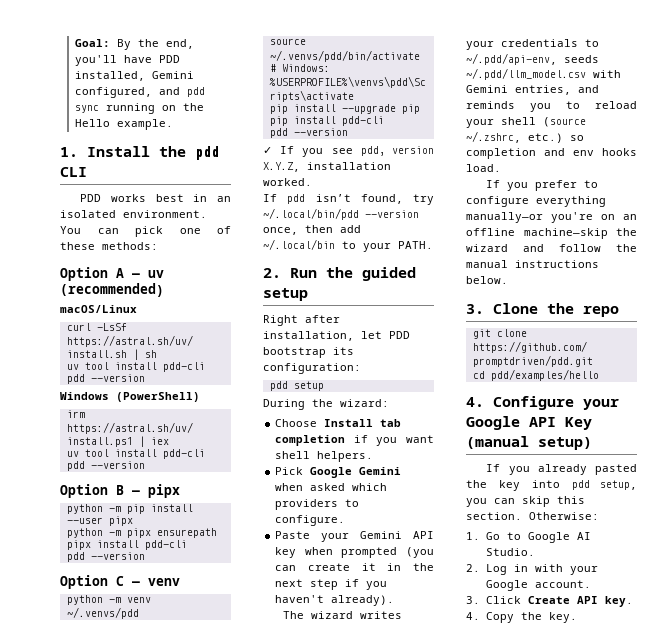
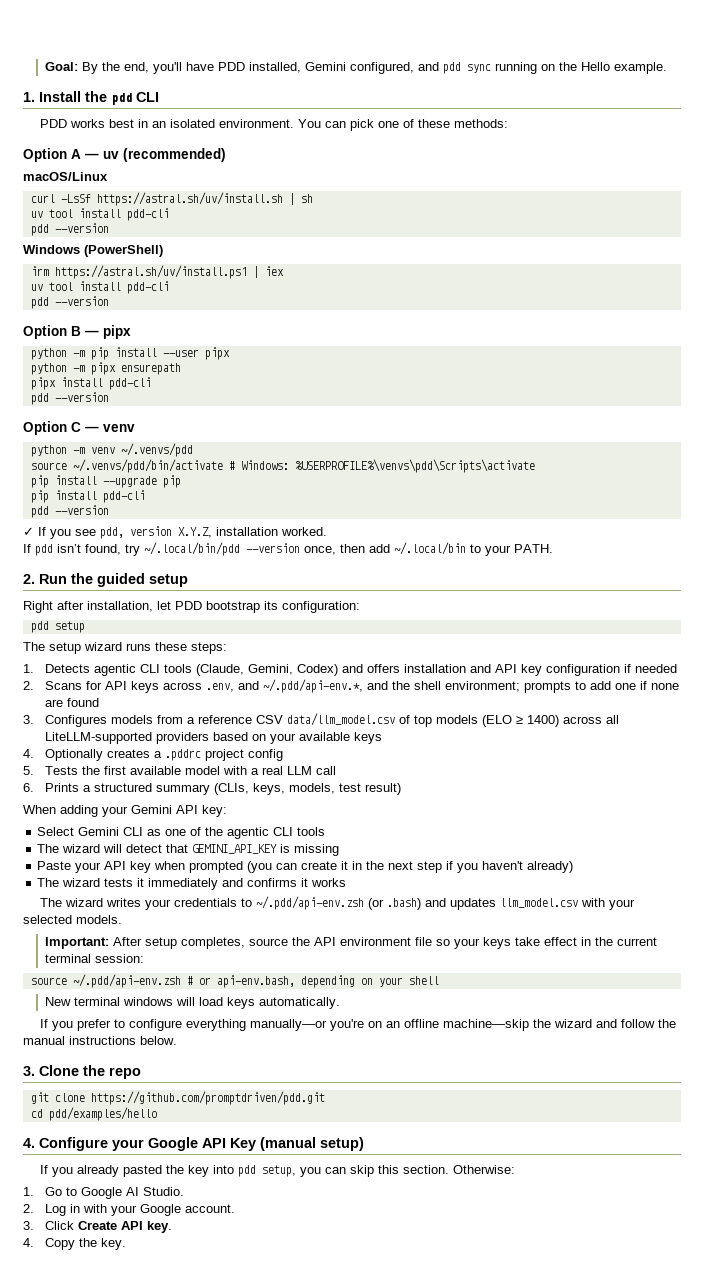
- During the wizard:
- Choose Install tab completion if you want shell helpers.
- Pick Google Gemini when asked which providers to configure.
+ The setup wizard runs these steps:
+ 1. Detects agentic CLI tools (Claude, Gemini, Codex) and offers installation and API key configuration if needed
+ 2. Scans for API keys across .env, and ~/.pdd/api-env.*, and the shell environment; prompts to add one if none are found
+ 3. Configures models from a reference CSV data/llm_model.csv of top models (ELO ≥ 1400) across all LiteLLM-supported providers based on your available keys
+ 4. Optionally creates a .pddrc project config
+ 5. Tests the first available model with a real LLM call
+ 6. Prints a structured summary (CLIs, keys, models, test result)
+ When adding your Gemini API key:
+ Select Gemini CLI as one of the agentic CLI tools
+ The wizard will detect that GEMINI_API_KEY is missing
- Paste your Gemini API key when prompted (you can create it in the next step if you haven't already).
+ Paste your API key when prompted (you can create it in the next step if you haven't already)
+ The wizard tests it immediately and confirms it works
- The wizard writes your credentials to ~/.pdd/api-env, seeds ~/.pdd/llm_model.csv with Gemini entries, and reminds you to reload your shell (source ~/.zshrc, etc.) so completion and env hooks load.
+ The wizard writes your credentials to ~/.pdd/api-env.zsh (or .bash) and updates llm_model.csv with your selected models.
+ Important: After setup completes, source the API environment file so your keys take effect in the current terminal session:
+ source ~/.pdd/api-env.zsh # or api-env.bash, depending on your shell
+ New terminal windows will load keys automatically.

